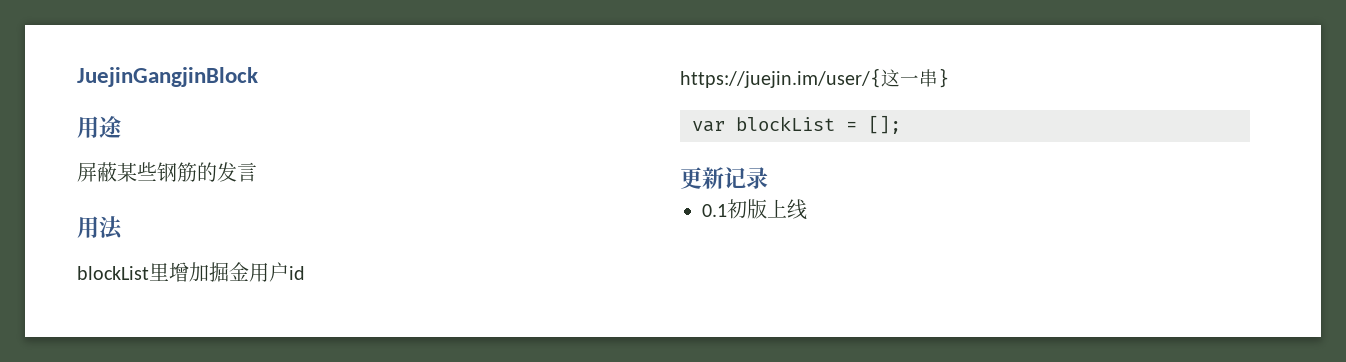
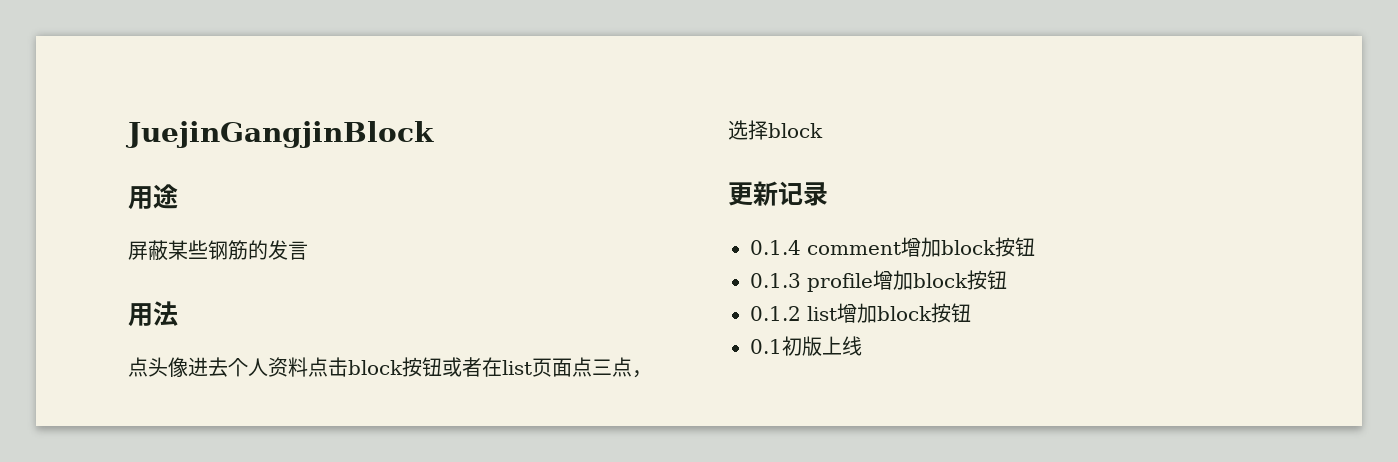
- blockList里增加掘金用户id
- https://juejin.im/user/{这一串}
- var blockList = [];
+ 点头像进去个人资料点击block按钮或者在list页面点三点，选择block
  更新记录
+ 0.1.4 comment增加block按钮
+ 0.1.3 profile增加block按钮
+ 0.1.2 list增加block按钮

